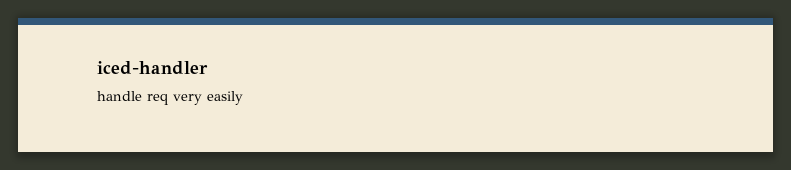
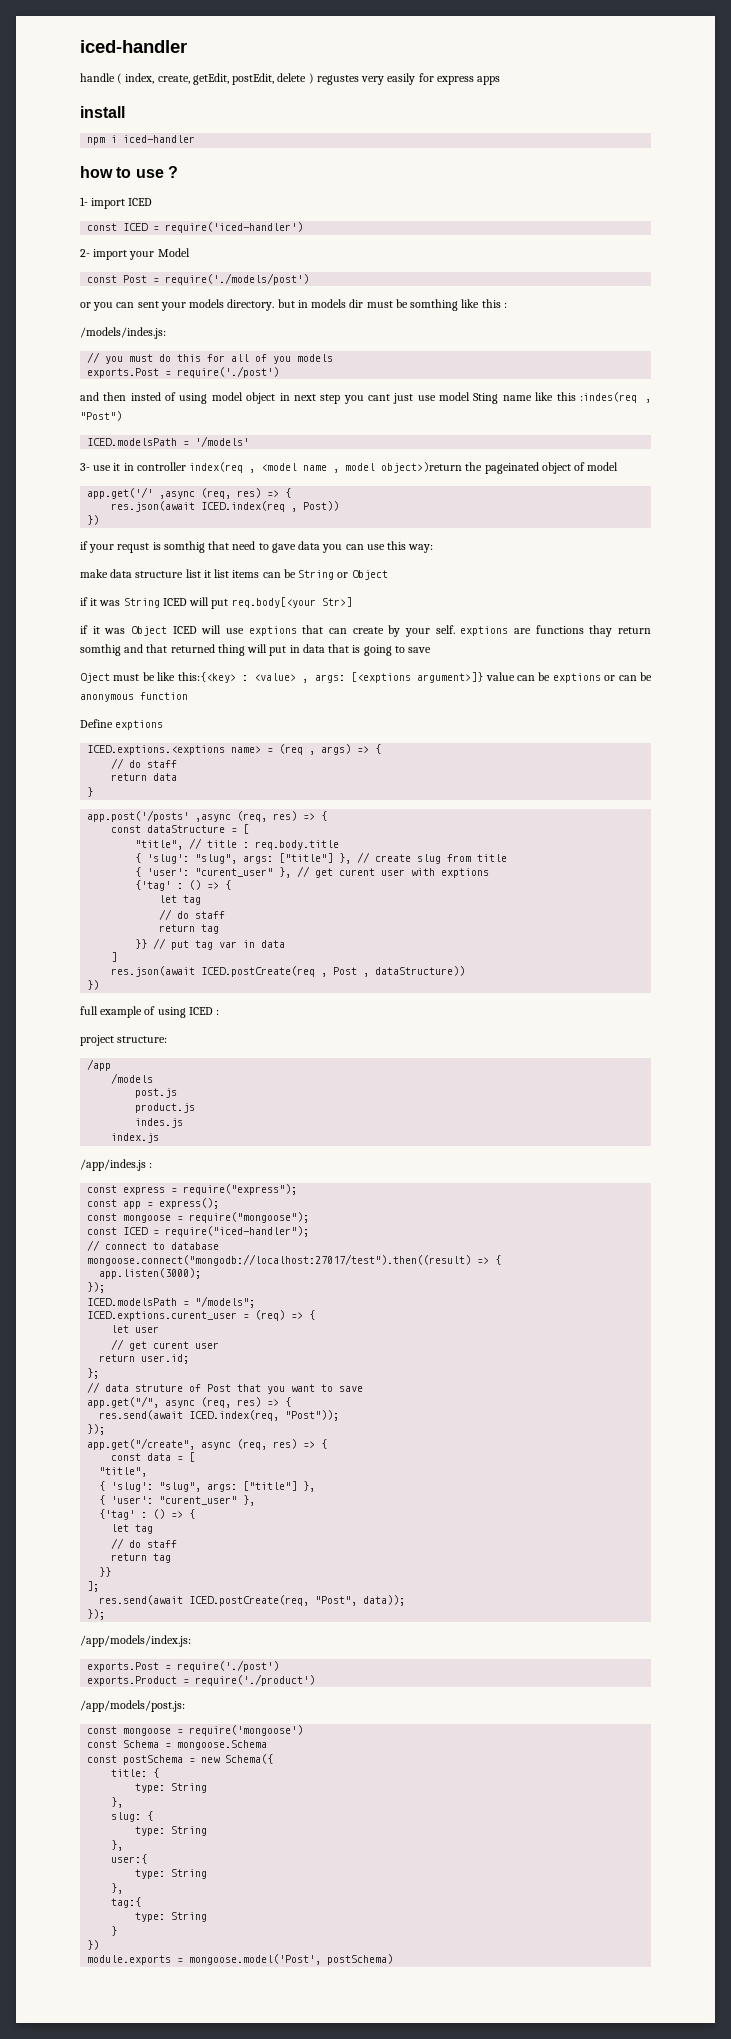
- handle req very easily
+ handle ( index, create, getEdit, postEdit, delete ) regustes very easily for express apps
+ install
+ npm i iced-handler
+ how to use ?
+ 1- import ICED
+ const ICED = require('iced-handler')
+ 2- import your Model
+ const Post = require('./models/post')
+ or you can sent your models directory. but in models dir must be somthing like this :
+ /models/indes.js:
+ // you must do this for all of you models
+ exports.Post = require('./post')
+ and then insted of using model object in next step you cant just use model Sting name like this :indes(req , "Post")
+ ICED.modelsPath = '/models'
+ 3- use it in controller index(req , <model name , model object>)return the pageinated object of model
+ app.get('/' ,async (req, res) => {
+ res.json(await ICED.index(req , Post))
+ })
+ if your requst is somthig that need to gave data you can use this way:
+ make data structure list it list items can be String or Object
+ if it was String ICED will put req.body[<your Str>]
+ if it was Object ICED will use exptions that can create by your self. exptions are functions thay return somthig and that returned thing will put in data that is going to save
+ Oject must be like this:{<key> : <value> , args: [<exptions argument>]} value can be exptions or can be anonymous function
+ Define exptions
+ ICED.exptions.<exptions name> = (req , args) => {
+ // do staff
+ return data
+ }
+ app.post('/posts' ,async (req, res) => {
+ const dataStructure = [
+ "title", // title : req.body.title
+ { 'slug': "slug", args: ["title"] }, // create slug from title
+ { 'user': "curent_user" }, // get curent user with exptions
+ {'tag' : () => {
+ let tag
+ // do staff
+ return tag
+ }} // put tag var in data
+ ]
+ res.json(await ICED.postCreate(req , Post , dataStructure))
+ })
+ full example of using ICED :
+ project structure:
+ /app
+ /models
+ post.js
+ product.js
+ indes.js
+ index.js
+ /app/indes.js :
+ const express = require("express");
+ const app = express();
+ const mongoose = require("mongoose");
+ const ICED = require("iced-handler");
+ // connect to database
+ mongoose.connect("mongodb://localhost:27017/test").then((result) => {
+ app.listen(3000);
+ });
+ ICED.modelsPath = "/models";
+ ICED.exptions.curent_user = (req) => {
+ let user
+ // get curent user
+ return user.id;
+ };
+ // data struture of Post that you want to save
+ app.get("/", async (req, res) => {
+ res.send(await ICED.index(req, "Post"));
+ });
+ app.get("/create", async (req, res) => {
+ const data = [
+ "title",
+ { 'slug': "slug", args: ["title"] },
+ { 'user': "curent_user" },
+ {'tag' : () => {
+ let tag
+ // do staff
+ return tag
+ }}
+ ];
+ res.send(await ICED.postCreate(req, "Post", data));
+ });
+ /app/models/index.js:
+ exports.Post = require('./post')
+ exports.Product = require('./product')
+ /app/models/post.js:
+ const mongoose = require('mongoose')
+ const Schema = mongoose.Schema
+ const postSchema = new Schema({
+ title: {
+ type: String
+ },
+ slug: {
+ type: String
+ },
+ user:{
+ type: String
+ },
+ tag:{
+ type: String
+ }
+ })
+ module.exports = mongoose.model('Post', postSchema)

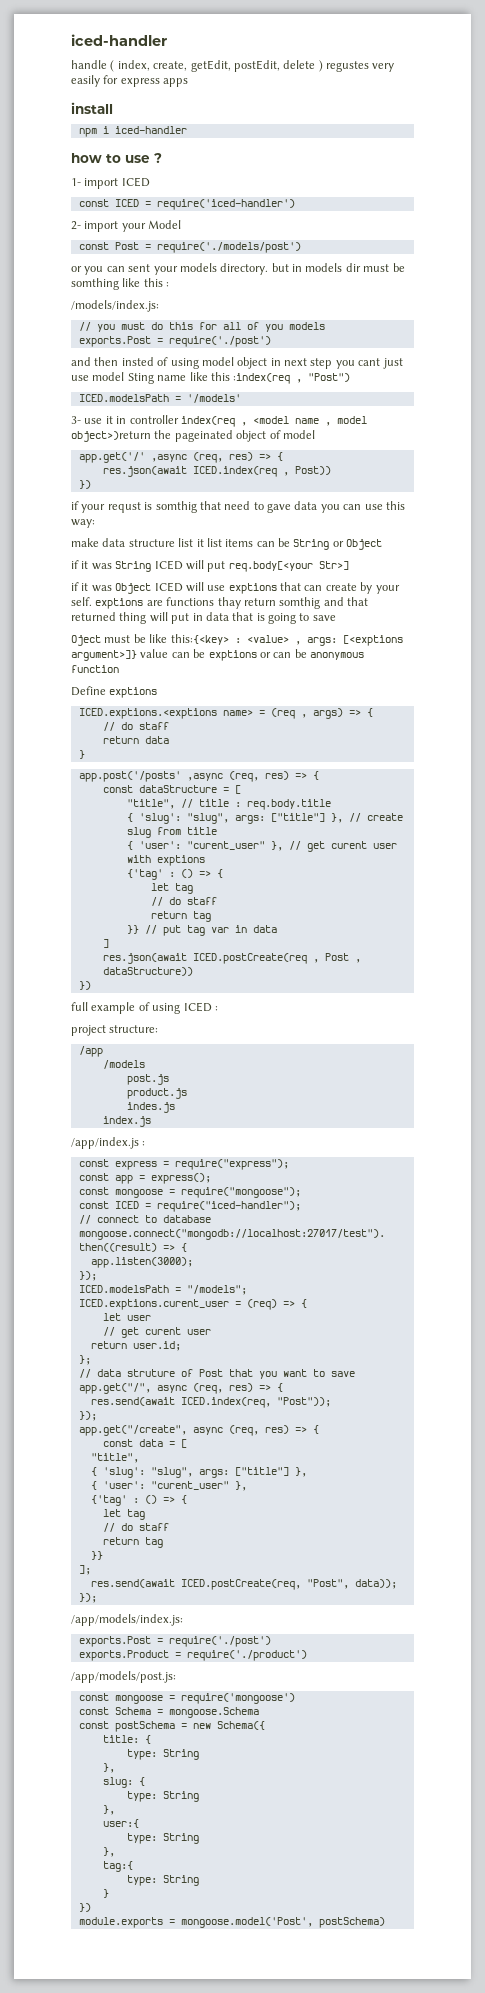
- /models/indes.js:
+ /models/index.js:
- and then insted of using model object in next step you cant just use model Sting name like this :indes(req , "Post")
+ and then insted of using model object in next step you cant just use model Sting name like this :index(req , "Post")
- /app/indes.js :
+ /app/index.js :

